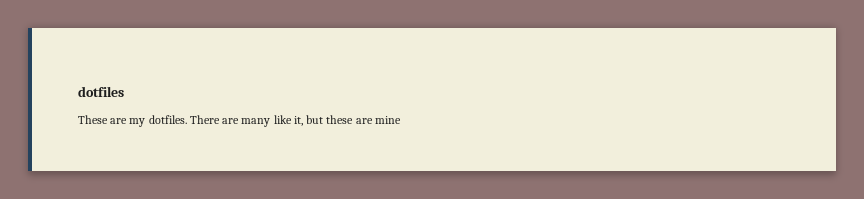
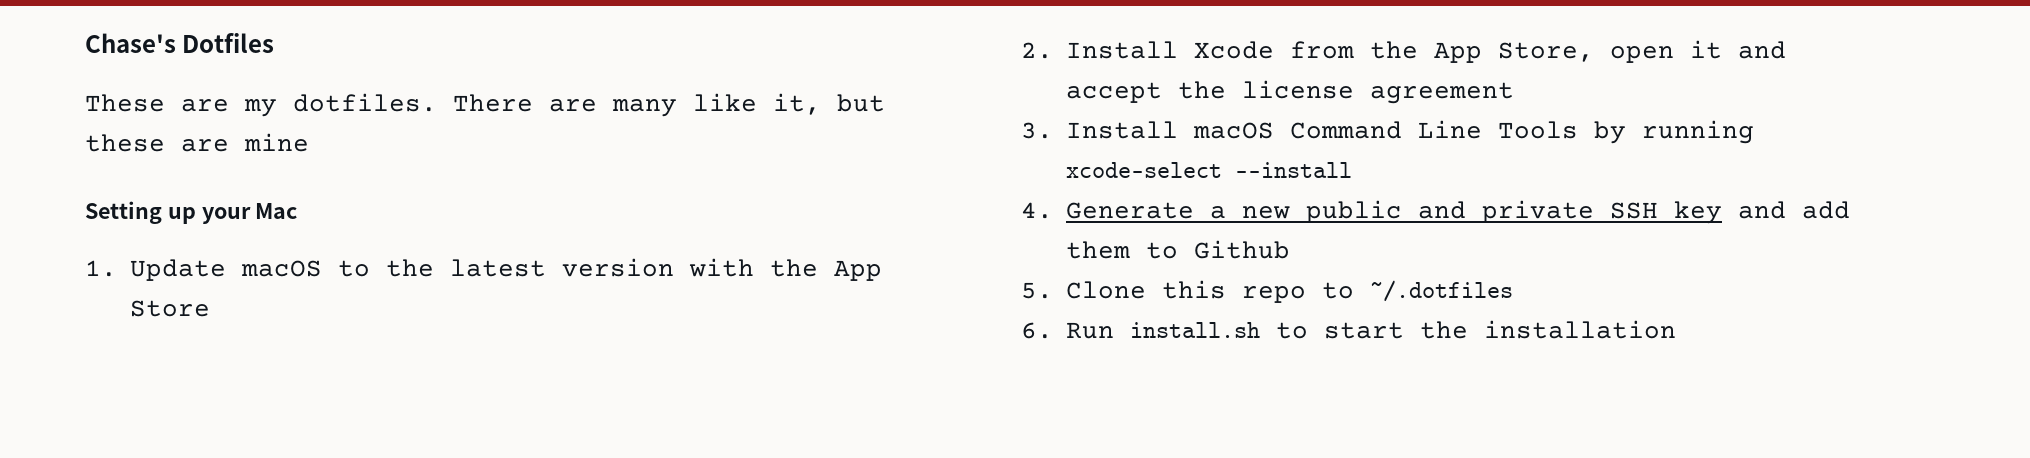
- dotfiles
+ Chase's Dotfiles
+ Setting up your Mac
+ 1. Update macOS to the latest version with the App Store
+ 2. Install Xcode from the App Store, open it and accept the license agreement
+ 3. Install macOS Command Line Tools by running xcode-select --install
+ 4. Generate a new public and private SSH key and add them to Github
+ 5. Clone this repo to ~/.dotfiles
+ 6. Run install.sh to start the installation

